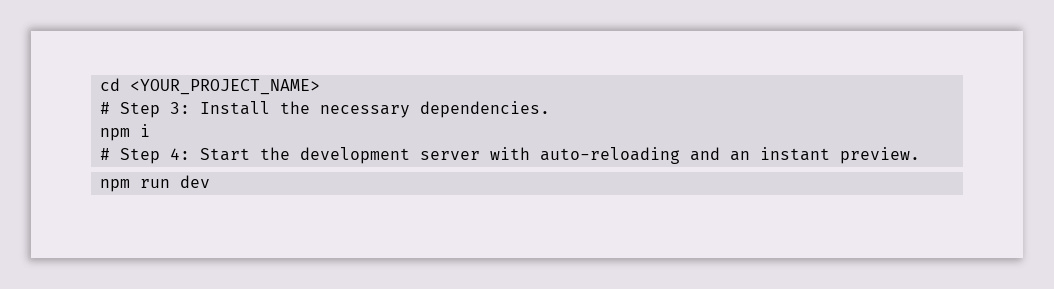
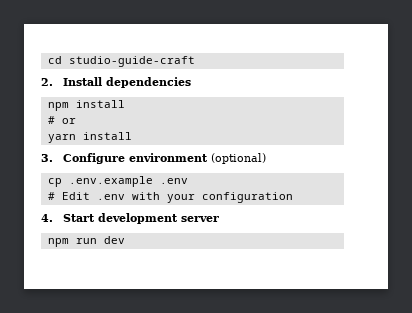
- cd <YOUR_PROJECT_NAME>
- # Step 3: Install the necessary dependencies.
- npm i
- # Step 4: Start the development server with auto-reloading and an instant preview.
+ cd studio-guide-craft
+ 2. Install dependencies
+ npm install
+ # or
+ yarn install
+ 3. Configure environment (optional)
+ cp .env.example .env
+ # Edit .env with your configuration
+ 4. Start development server

